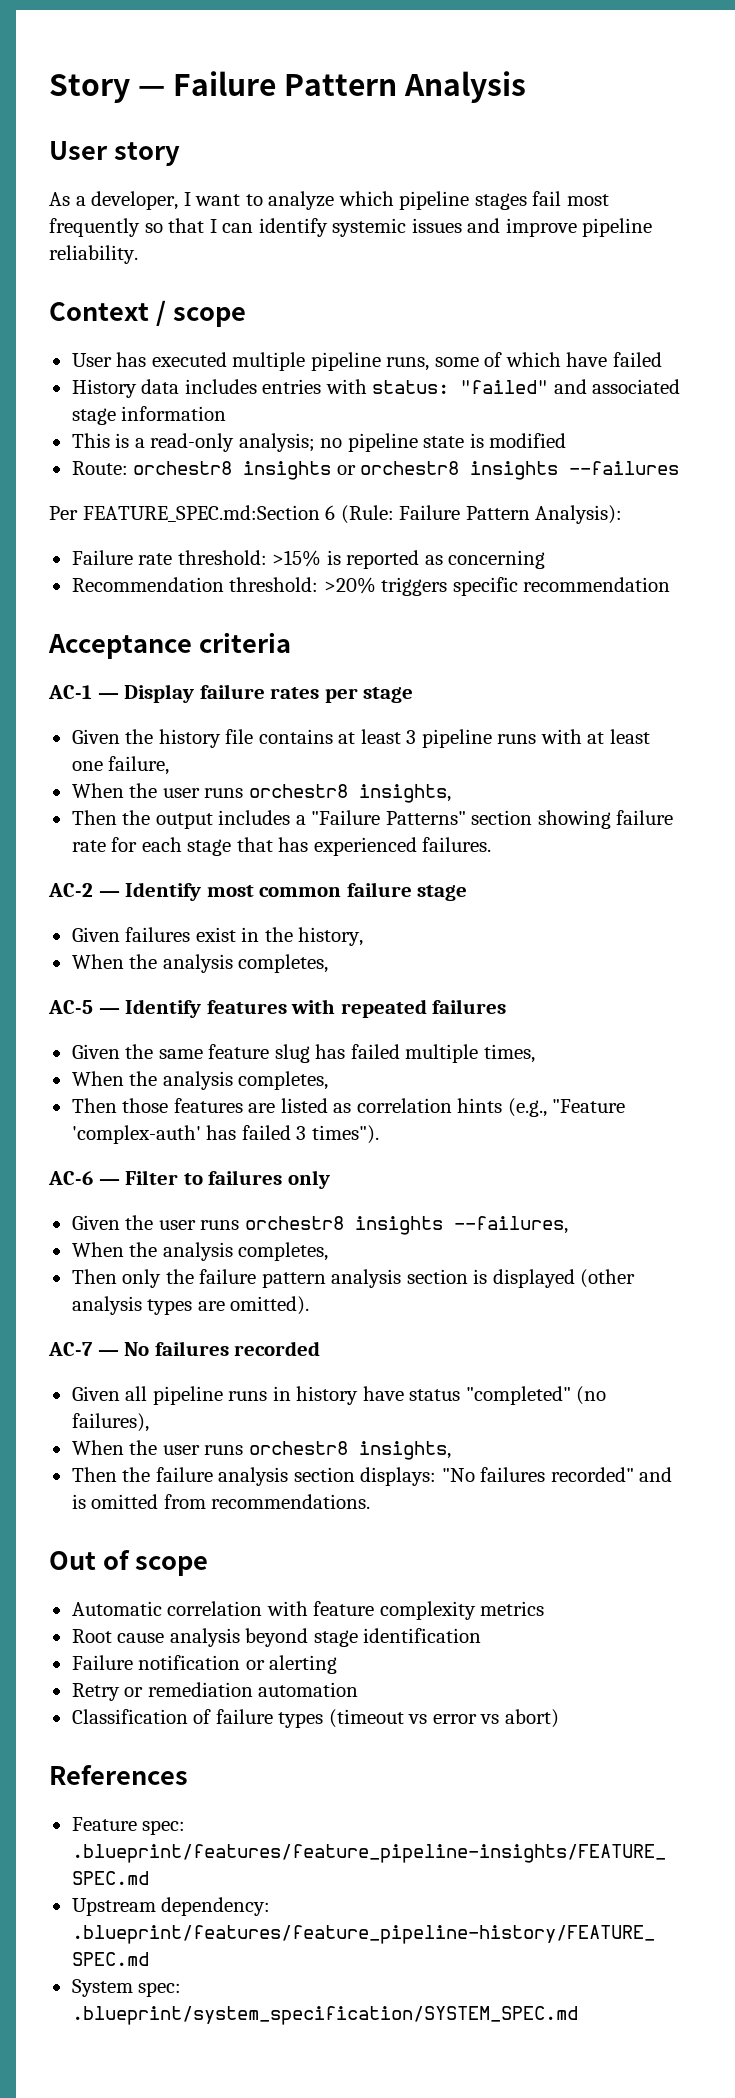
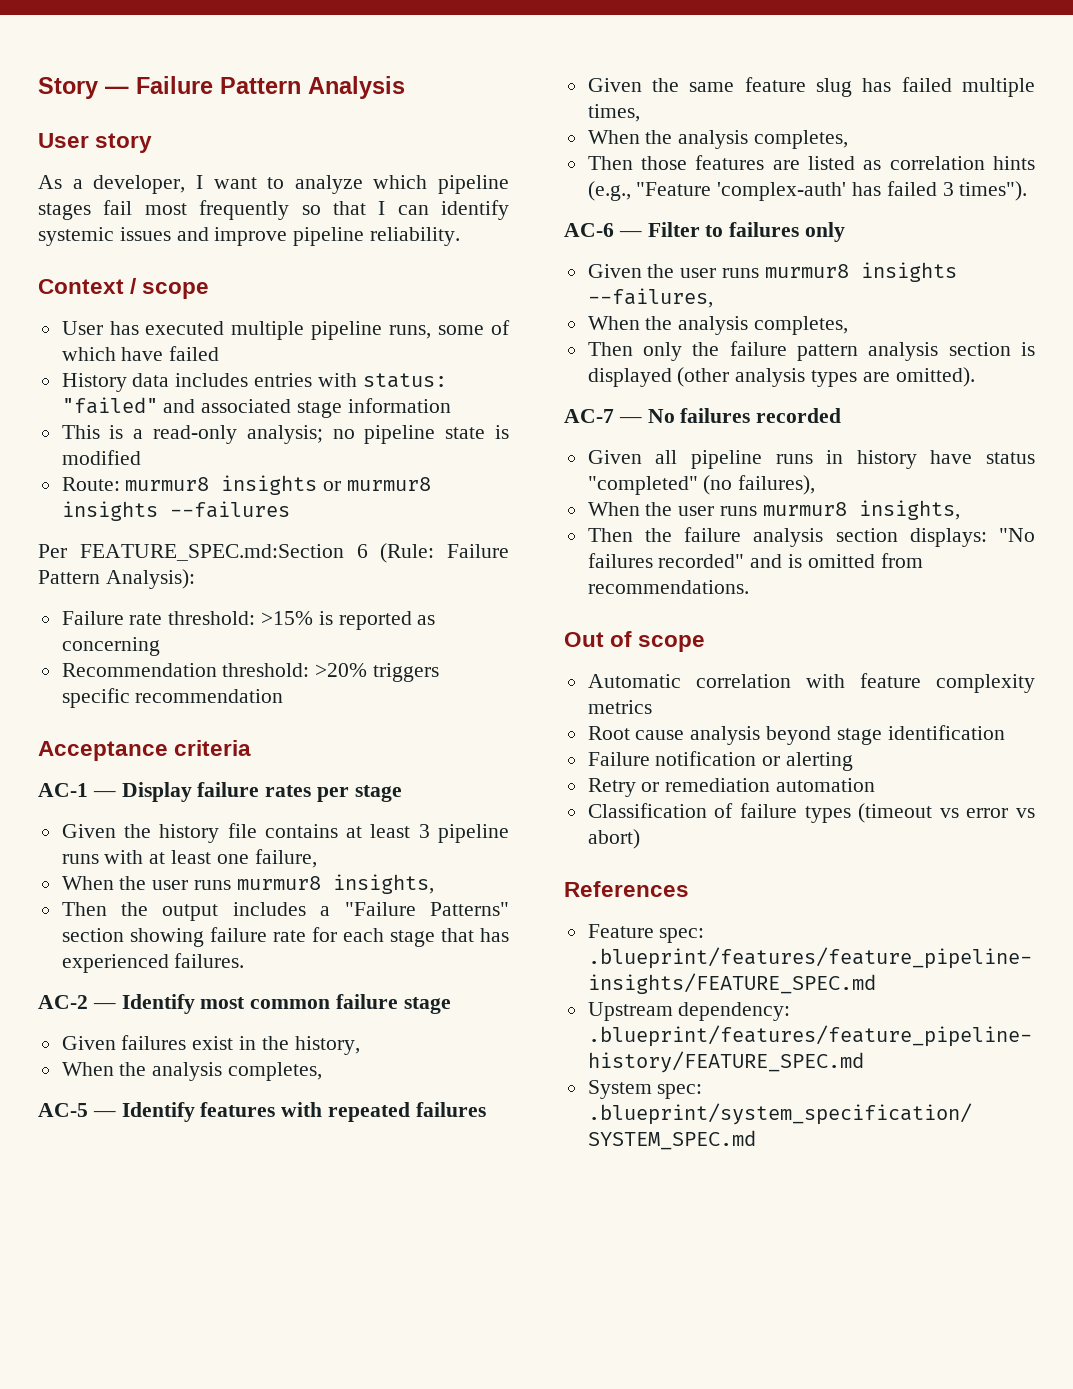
- Route: orchestr8 insights or orchestr8 insights --failures
+ Route: murmur8 insights or murmur8 insights --failures
  Given the history file contains at least 3 pipeline runs with at least one failure,
- When the user runs orchestr8 insights,
+ When the user runs murmur8 insights,
- Given the user runs orchestr8 insights --failures,
+ Given the user runs murmur8 insights --failures,
  Given all pipeline runs in history have status "completed" (no failures),
- When the user runs orchestr8 insights,
+ When the user runs murmur8 insights,

